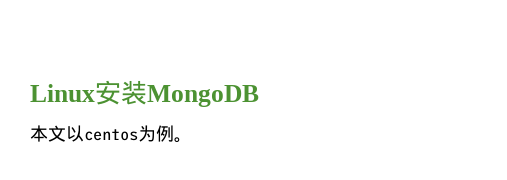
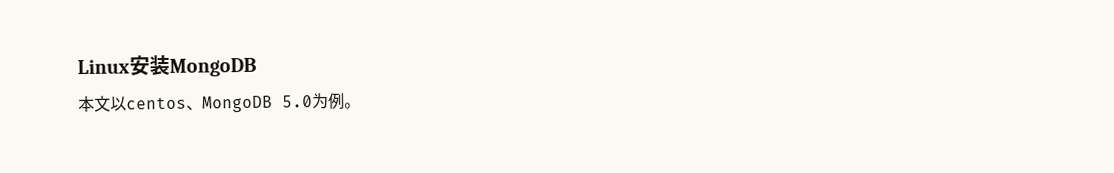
- 本文以centos为例。
+ 本文以centos、MongoDB 5.0为例。

